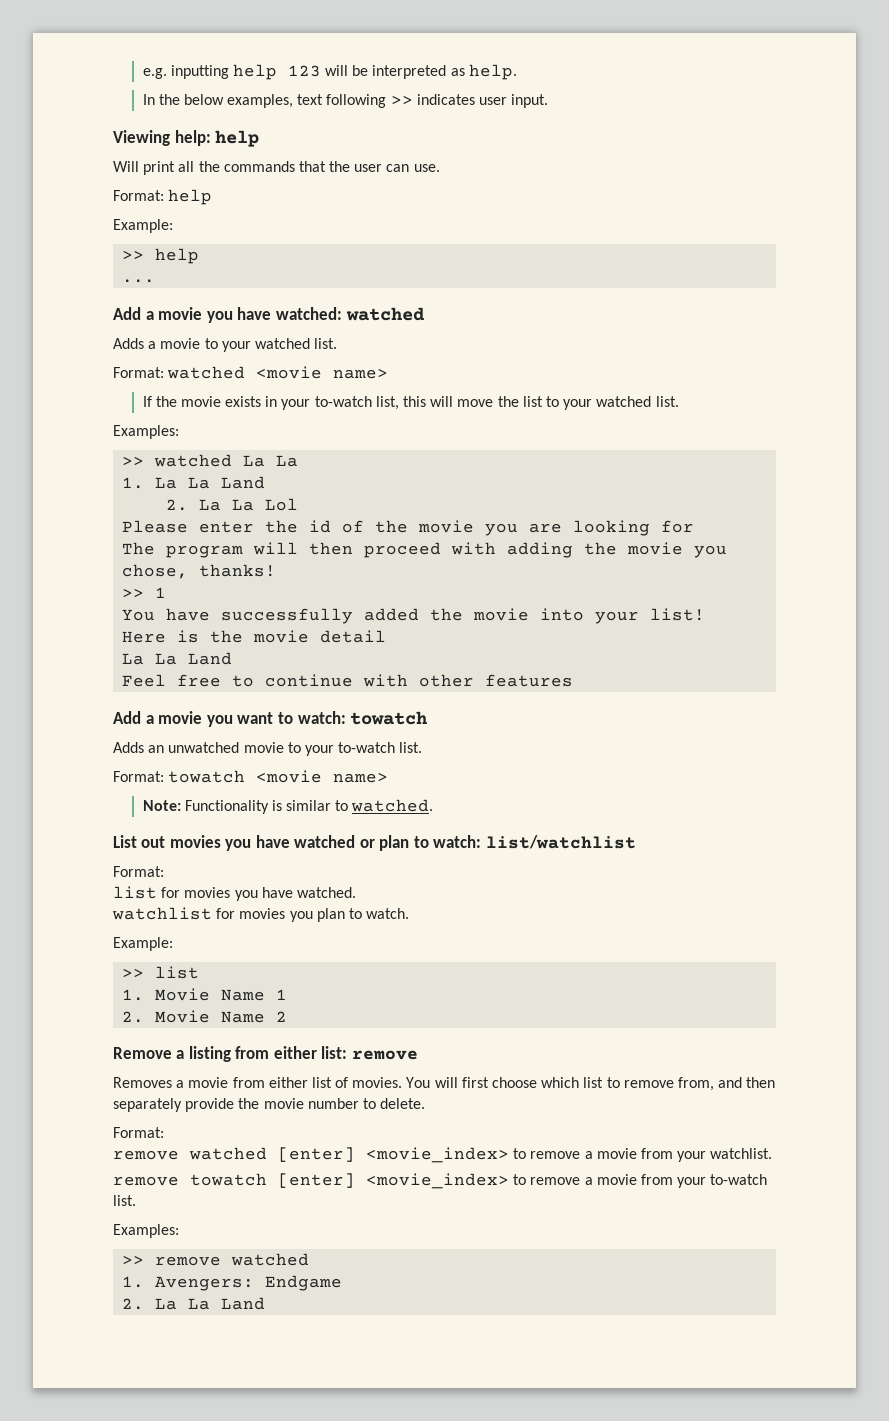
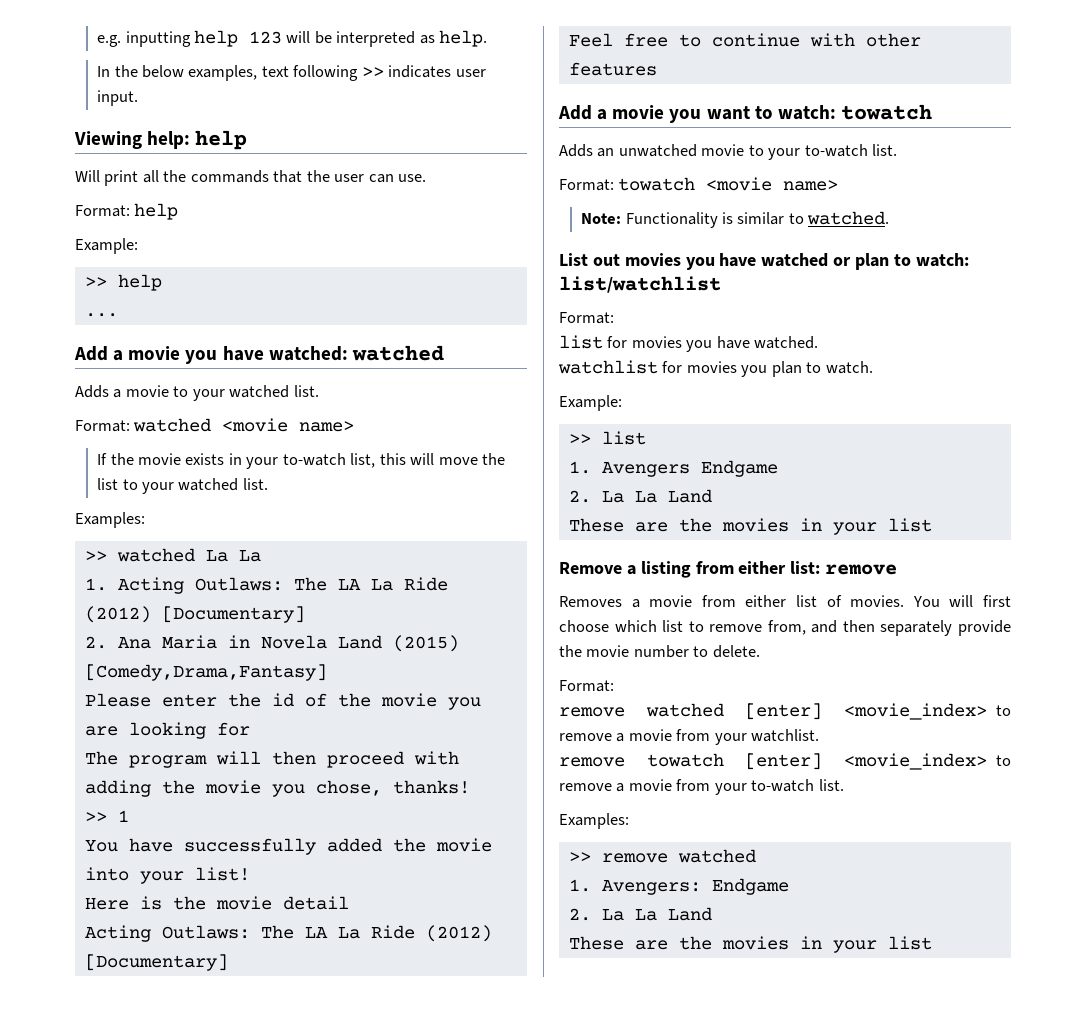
- 1. La La Land
- 2. La La Lol
+ 1. Acting Outlaws: The LA La Ride (2012) [Documentary]
+ 2. Ana Maria in Novela Land (2015) [Comedy,Drama,Fantasy]
  Here is the movie detail
- La La Land
+ Acting Outlaws: The LA La Ride (2012) [Documentary]
- 1. Movie Name 1
- 2. Movie Name 2
+ 1. Avengers Endgame
+ 2. La La Land
+ These are the movies in your list
  1. Avengers: Endgame
  2. La La Land
+ These are the movies in your list

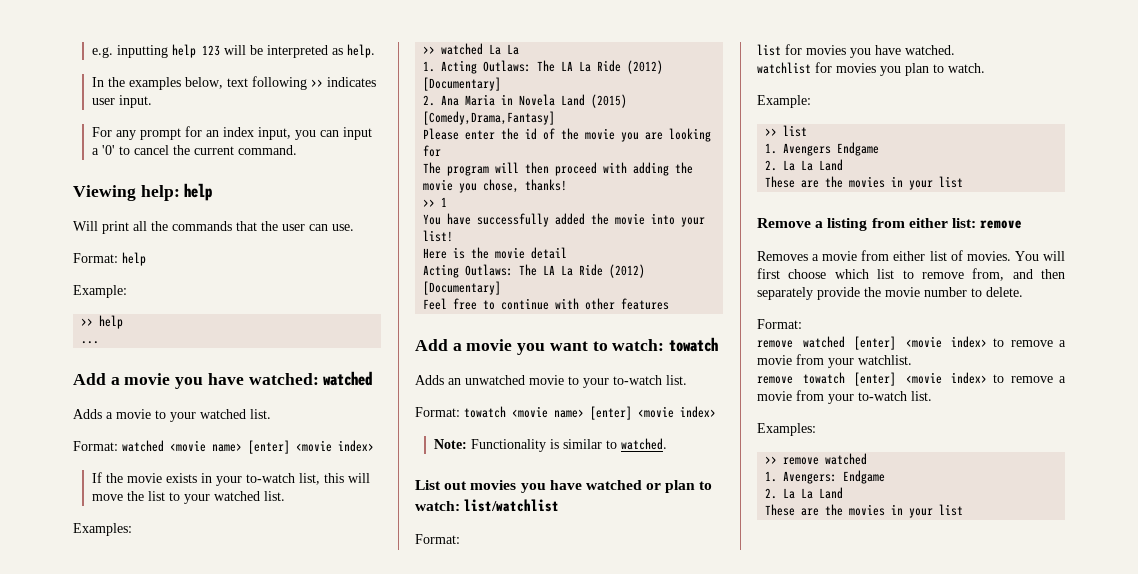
- In the below examples, text following >> indicates user input.
+ In the examples below, text following >> indicates user input.
+ For any prompt for an index input, you can input a '0' to cancel the current command.
- Format: watched <movie name>
+ Format: watched <movie name> [enter] <movie index>
- Format: towatch <movie name>
+ Format: towatch <movie name> [enter] <movie index>
- remove watched [enter] <movie_index> to remove a movie from your watchlist.
+ remove watched [enter] <movie index> to remove a movie from your watchlist.
- remove towatch [enter] <movie_index> to remove a movie from your to-watch list.
+ remove towatch [enter] <movie index> to remove a movie from your to-watch list.

